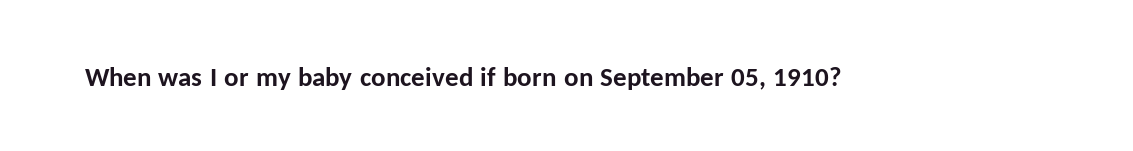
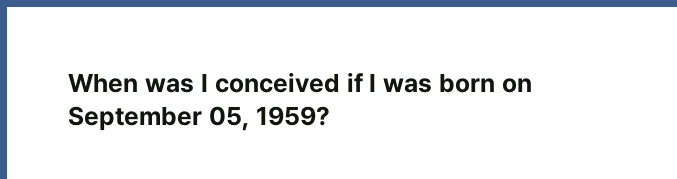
- When was I or my baby conceived if born on September 05, 1910?
+ When was I conceived if I was born on September 05, 1959?

